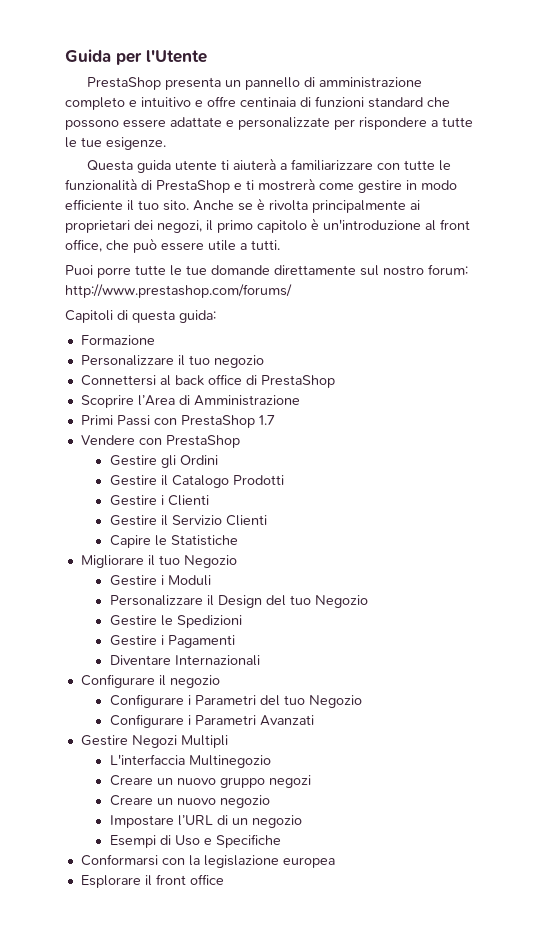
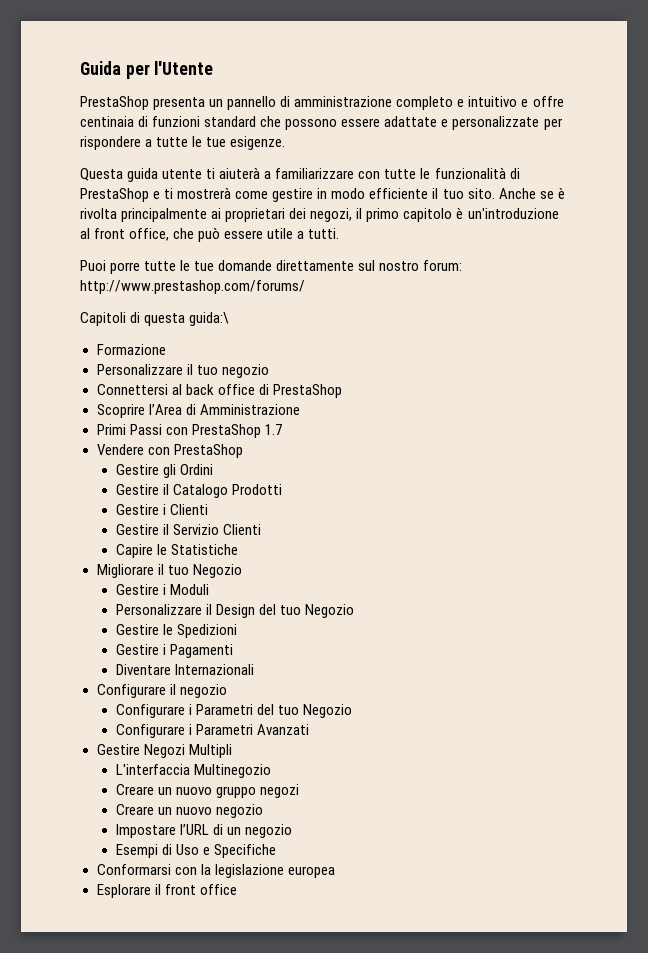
- Capitoli di questa guida:
+ Capitoli di questa guida:\

